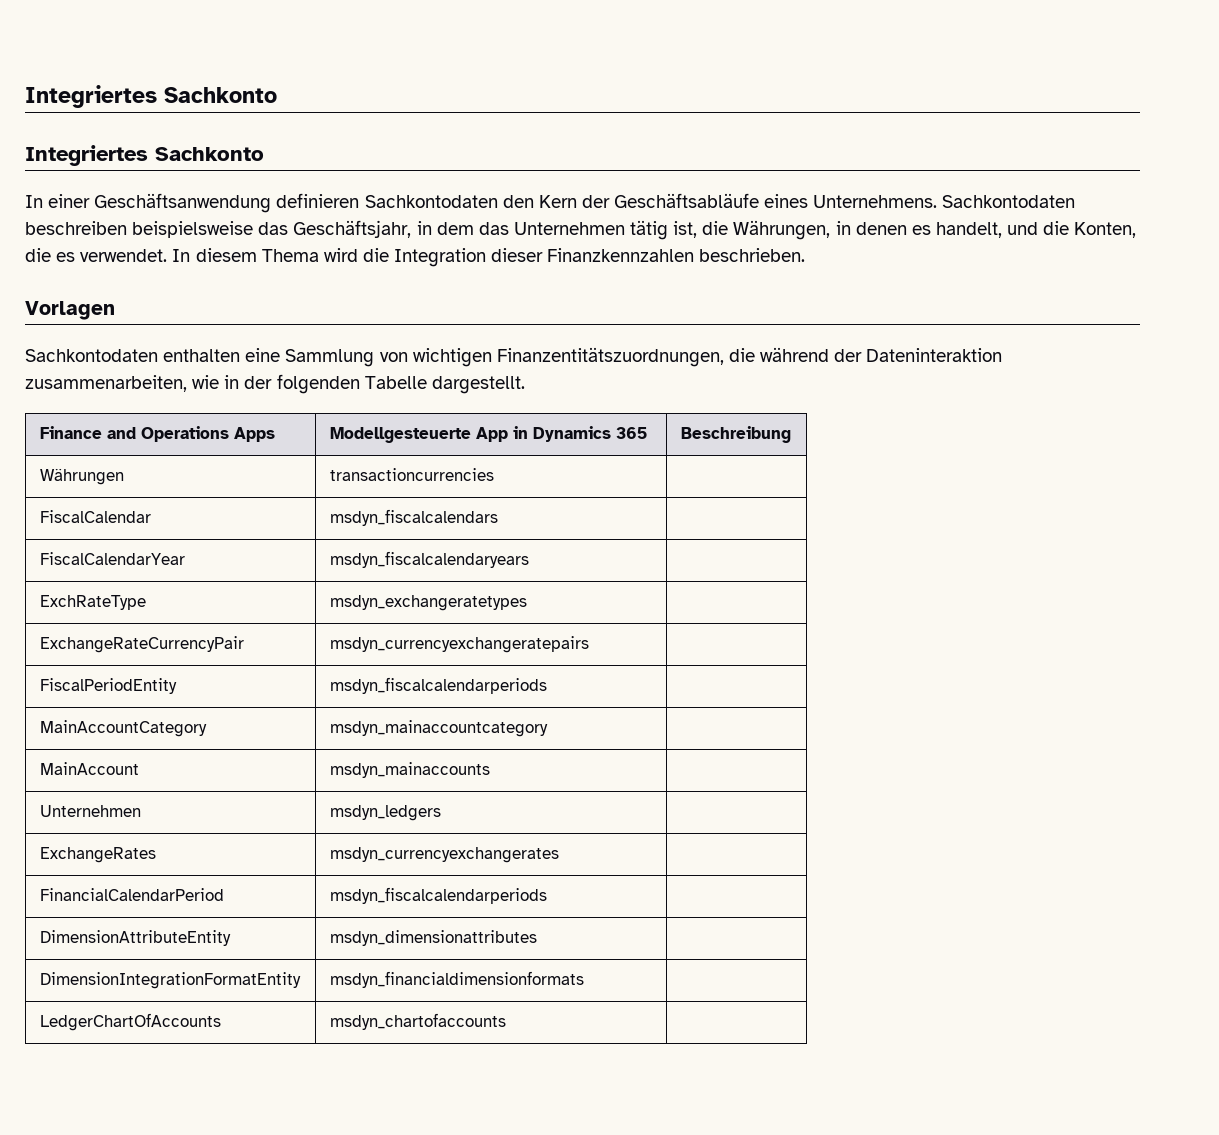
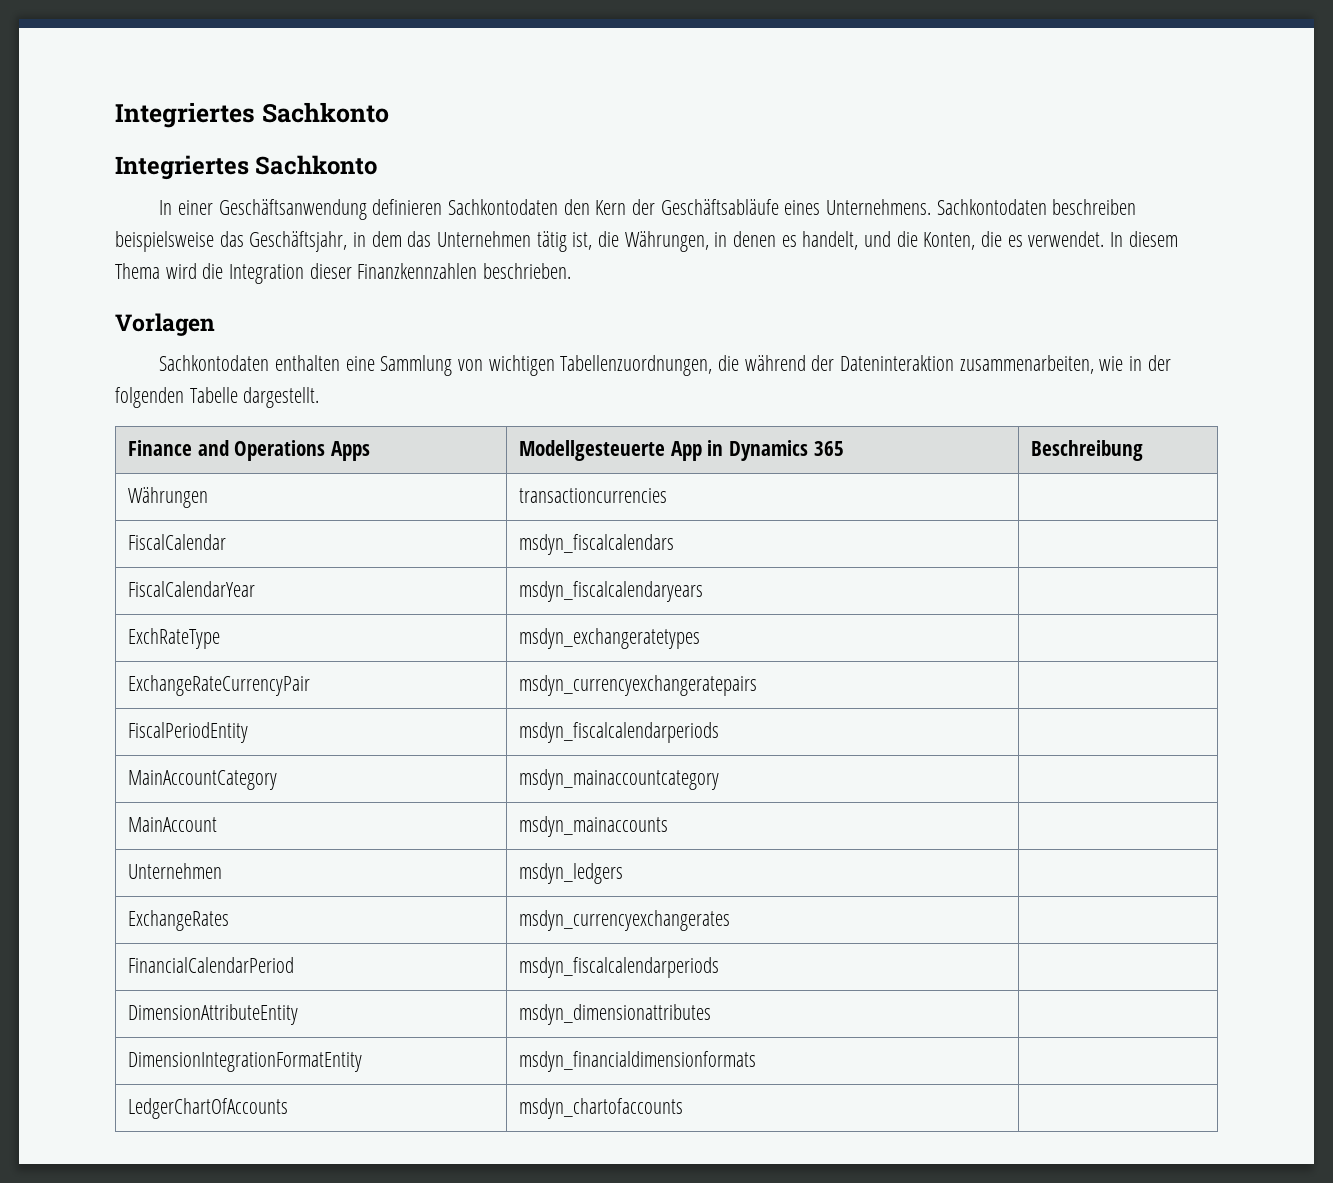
- Sachkontodaten enthalten eine Sammlung von wichtigen Finanzentitätszuordnungen, die während der Dateninteraktion zusammenarbeiten, wie in der folgenden Tabelle dargestellt.
+ Sachkontodaten enthalten eine Sammlung von wichtigen Tabellenzuordnungen, die während der Dateninteraktion zusammenarbeiten, wie in der folgenden Tabelle dargestellt.

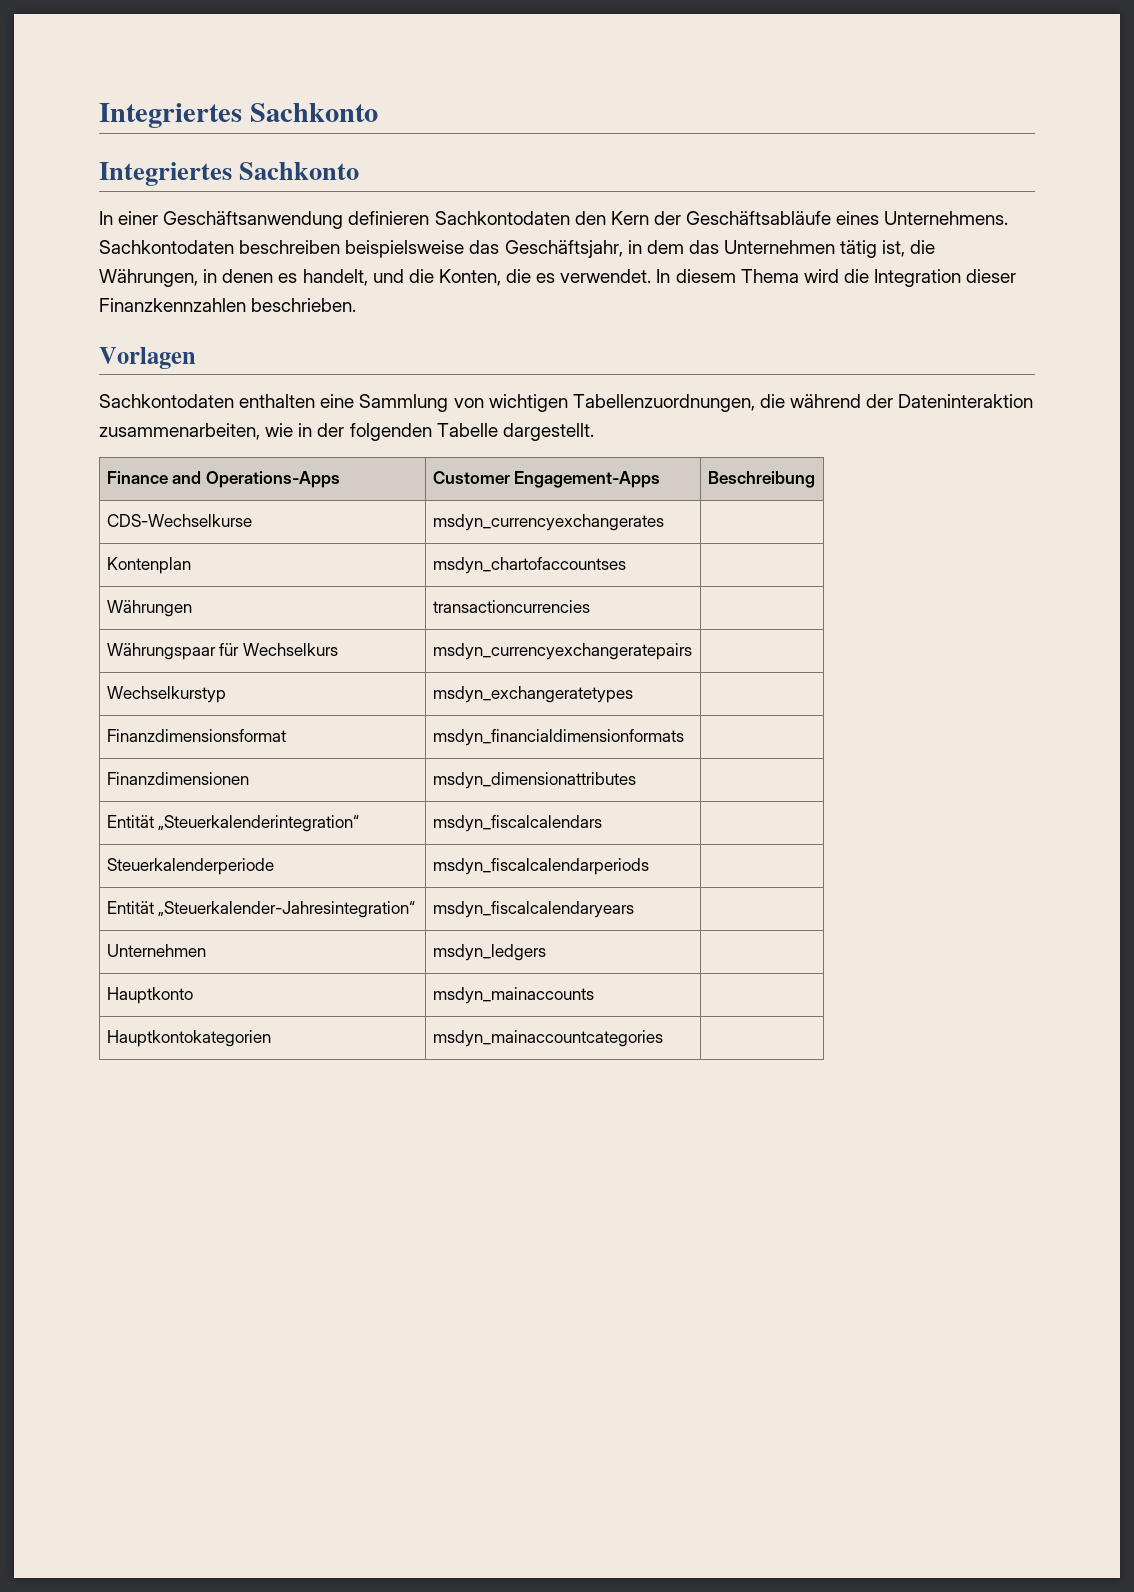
- Finance and Operations Apps | Modellgesteuerte App in Dynamics 365 | Beschreibung
+ Finance and Operations-Apps | Customer Engagement-Apps | Beschreibung
+ CDS-Wechselkurse | msdyn_currencyexchangerates |
+ Kontenplan | msdyn_chartofaccountses |
  Währungen | transactioncurrencies |
- FiscalCalendar | msdyn_fiscalcalendars |
- FiscalCalendarYear | msdyn_fiscalcalendaryears |
- ExchRateType | msdyn_exchangeratetypes |
- ExchangeRateCurrencyPair | msdyn_currencyexchangeratepairs |
- FiscalPeriodEntity | msdyn_fiscalcalendarperiods |
- MainAccountCategory | msdyn_mainaccountcategory |
- MainAccount | msdyn_mainaccounts |
+ Währungspaar für Wechselkurs | msdyn_currencyexchangeratepairs |
+ Wechselkurstyp | msdyn_exchangeratetypes |
+ Finanzdimensionsformat | msdyn_financialdimensionformats |
+ Finanzdimensionen | msdyn_dimensionattributes |
+ Entität „Steuerkalenderintegration“ | msdyn_fiscalcalendars |
+ Steuerkalenderperiode | msdyn_fiscalcalendarperiods |
+ Entität „Steuerkalender-Jahresintegration“ | msdyn_fiscalcalendaryears |
  Unternehmen | msdyn_ledgers |
- ExchangeRates | msdyn_currencyexchangerates |
- FinancialCalendarPeriod | msdyn_fiscalcalendarperiods |
- DimensionAttributeEntity | msdyn_dimensionattributes |
- DimensionIntegrationFormatEntity | msdyn_financialdimensionformats |
- LedgerChartOfAccounts | msdyn_chartofaccounts |
+ Hauptkonto | msdyn_mainaccounts |
+ Hauptkontokategorien | msdyn_mainaccountcategories |

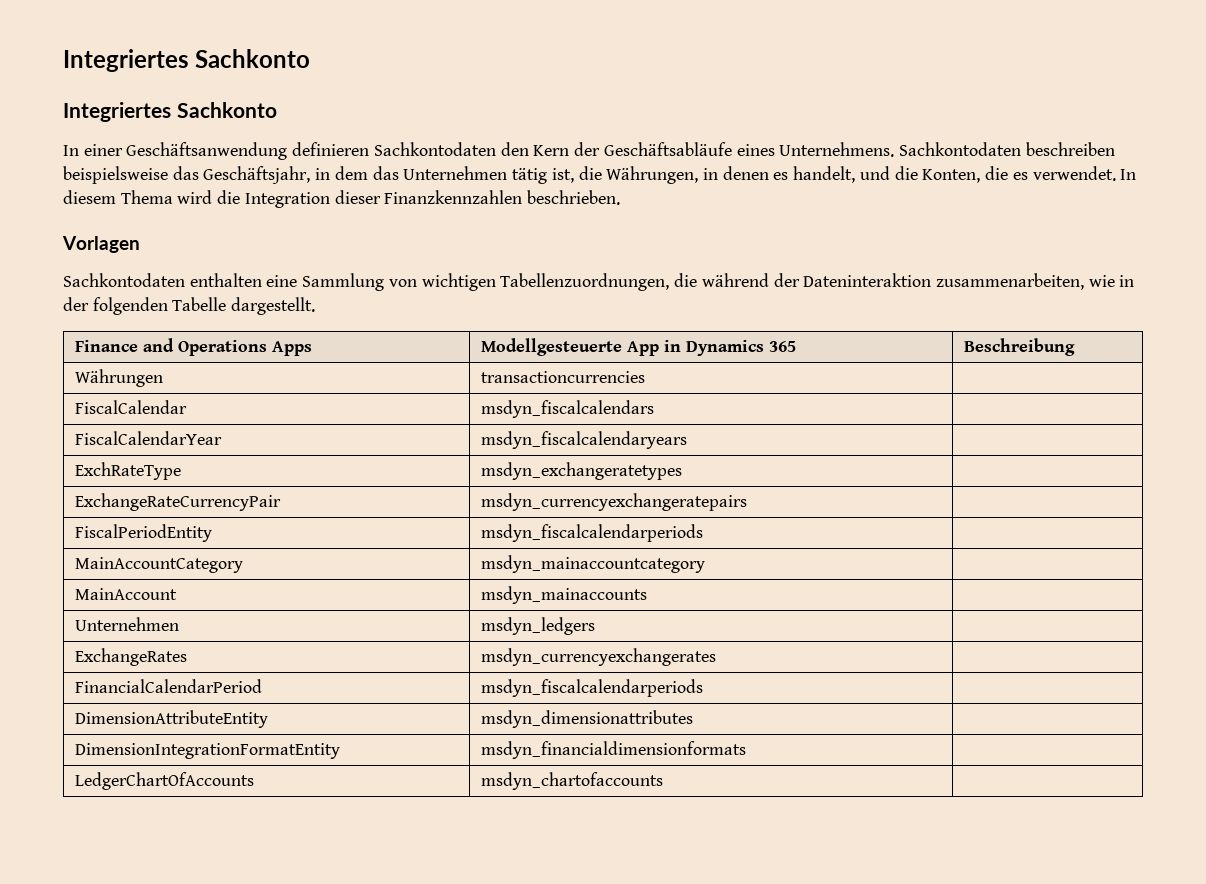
- Finance and Operations-Apps | Customer Engagement-Apps | Beschreibung
- CDS-Wechselkurse | msdyn_currencyexchangerates |
- Kontenplan | msdyn_chartofaccountses |
+ Finance and Operations Apps | Modellgesteuerte App in Dynamics 365 | Beschreibung
  Währungen | transactioncurrencies |
- Währungspaar für Wechselkurs | msdyn_currencyexchangeratepairs |
- Wechselkurstyp | msdyn_exchangeratetypes |
- Finanzdimensionsformat | msdyn_financialdimensionformats |
- Finanzdimensionen | msdyn_dimensionattributes |
- Entität „Steuerkalenderintegration“ | msdyn_fiscalcalendars |
- Steuerkalenderperiode | msdyn_fiscalcalendarperiods |
- Entität „Steuerkalender-Jahresintegration“ | msdyn_fiscalcalendaryears |
+ FiscalCalendar | msdyn_fiscalcalendars |
+ FiscalCalendarYear | msdyn_fiscalcalendaryears |
+ ExchRateType | msdyn_exchangeratetypes |
+ ExchangeRateCurrencyPair | msdyn_currencyexchangeratepairs |
+ FiscalPeriodEntity | msdyn_fiscalcalendarperiods |
+ MainAccountCategory | msdyn_mainaccountcategory |
+ MainAccount | msdyn_mainaccounts |
  Unternehmen | msdyn_ledgers |
- Hauptkonto | msdyn_mainaccounts |
- Hauptkontokategorien | msdyn_mainaccountcategories |
+ ExchangeRates | msdyn_currencyexchangerates |
+ FinancialCalendarPeriod | msdyn_fiscalcalendarperiods |
+ DimensionAttributeEntity | msdyn_dimensionattributes |
+ DimensionIntegrationFormatEntity | msdyn_financialdimensionformats |
+ LedgerChartOfAccounts | msdyn_chartofaccounts |

